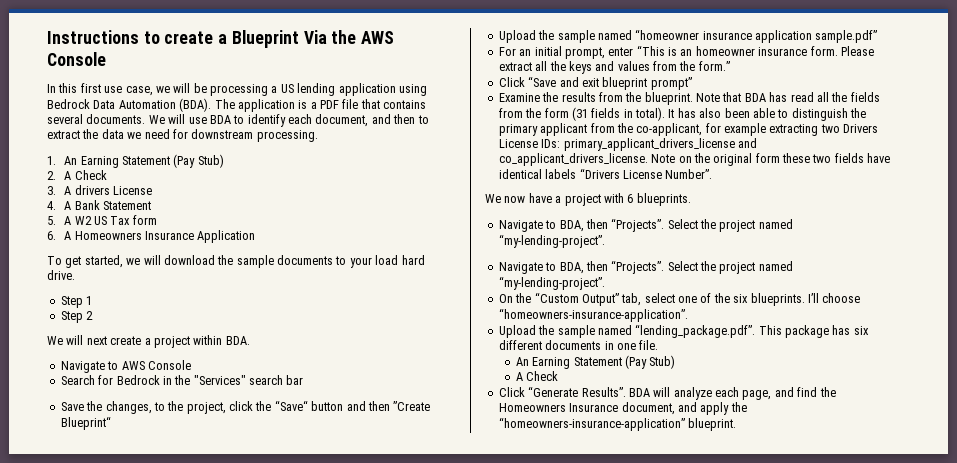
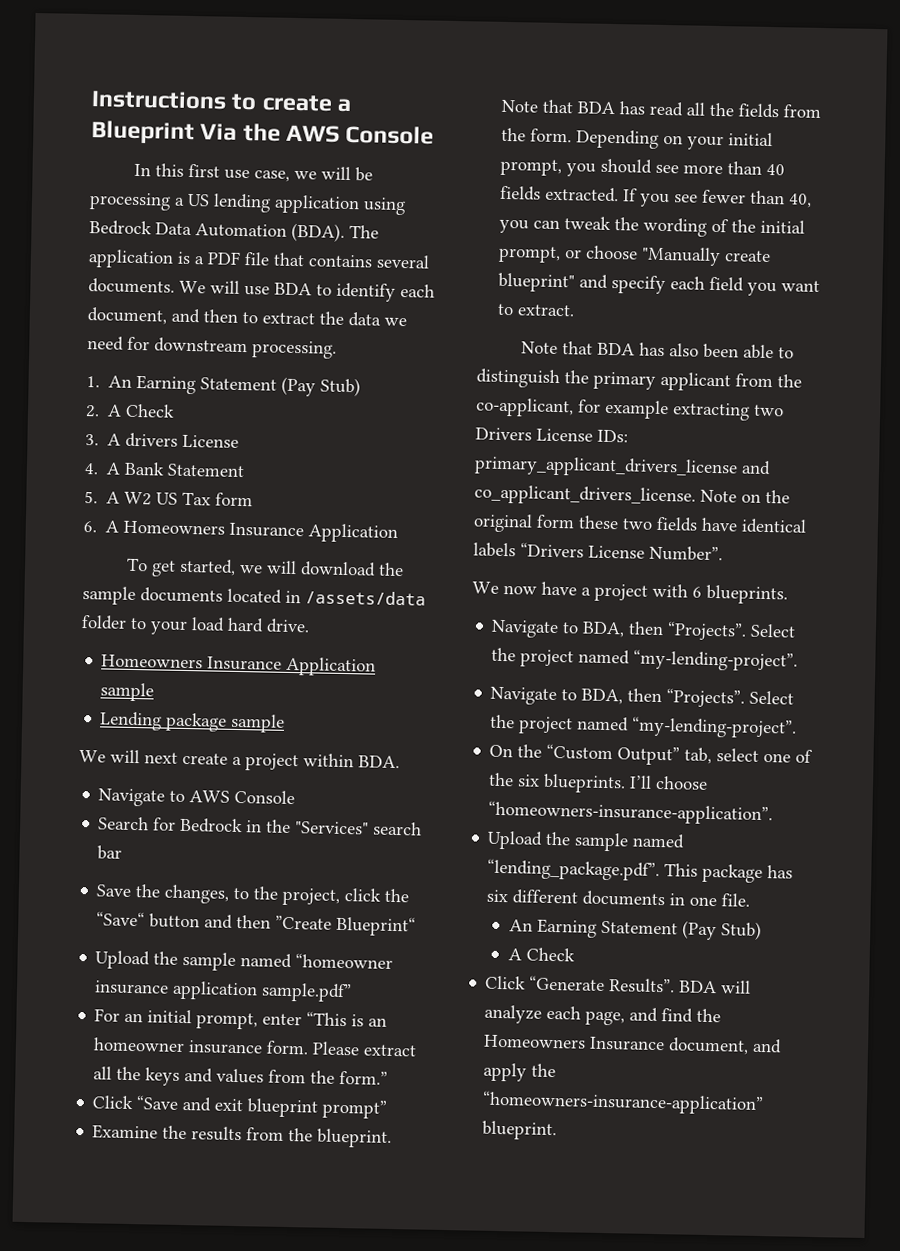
- To get started, we will download the sample documents to your load hard drive.
+ To get started, we will download the sample documents located in /assets/data folder to your load hard drive.
- Step 1
- Step 2
+ Homeowners Insurance Application sample
+ Lending package sample
- Note that BDA has read all the fields from the form (31 fields in total). It has also been able to distinguish the primary applicant from the co-applicant, for example extracting two Drivers License IDs: primary_applicant_drivers_license and co_applicant_drivers_license.
+ Note that BDA has read all the fields from the form. Depending on your initial prompt, you should see more than 40 fields extracted. If you see fewer than 40, you can tweak the wording of the initial prompt, or choose "Manually create blueprint" and specify each field you want to extract.
+ Note that BDA has also been able to distinguish the primary applicant from the co-applicant, for example extracting two Drivers License IDs: primary_applicant_drivers_license and co_applicant_drivers_license.

